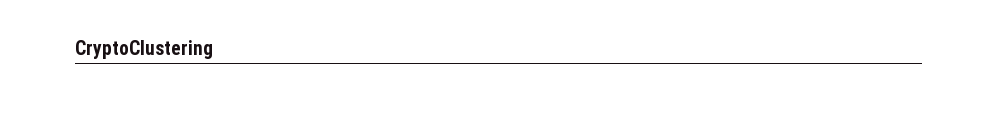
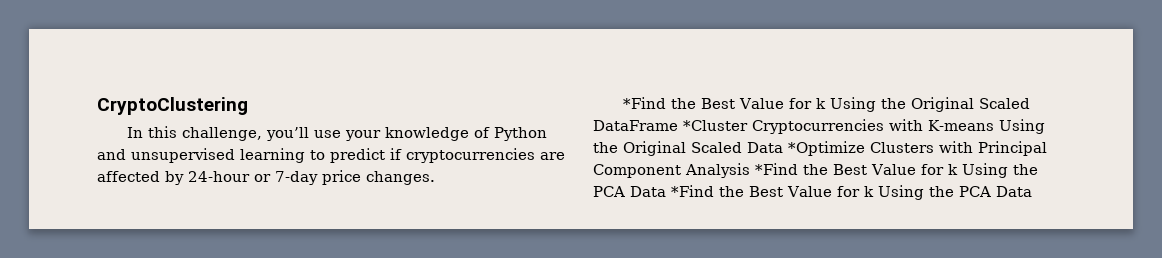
+ In this challenge, you’ll use your knowledge of Python and unsupervised learning to predict if cryptocurrencies are affected by 24-hour or 7-day price changes.
+ *Find the Best Value for k Using the Original Scaled DataFrame *Cluster Cryptocurrencies with K-means Using the Original Scaled Data *Optimize Clusters with Principal Component Analysis *Find the Best Value for k Using the PCA Data *Find the Best Value for k Using the PCA Data

